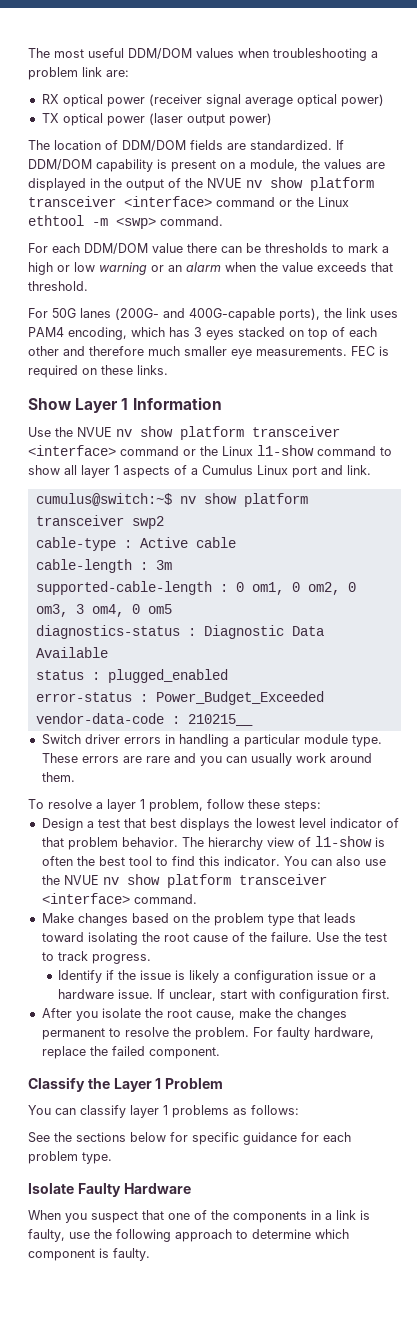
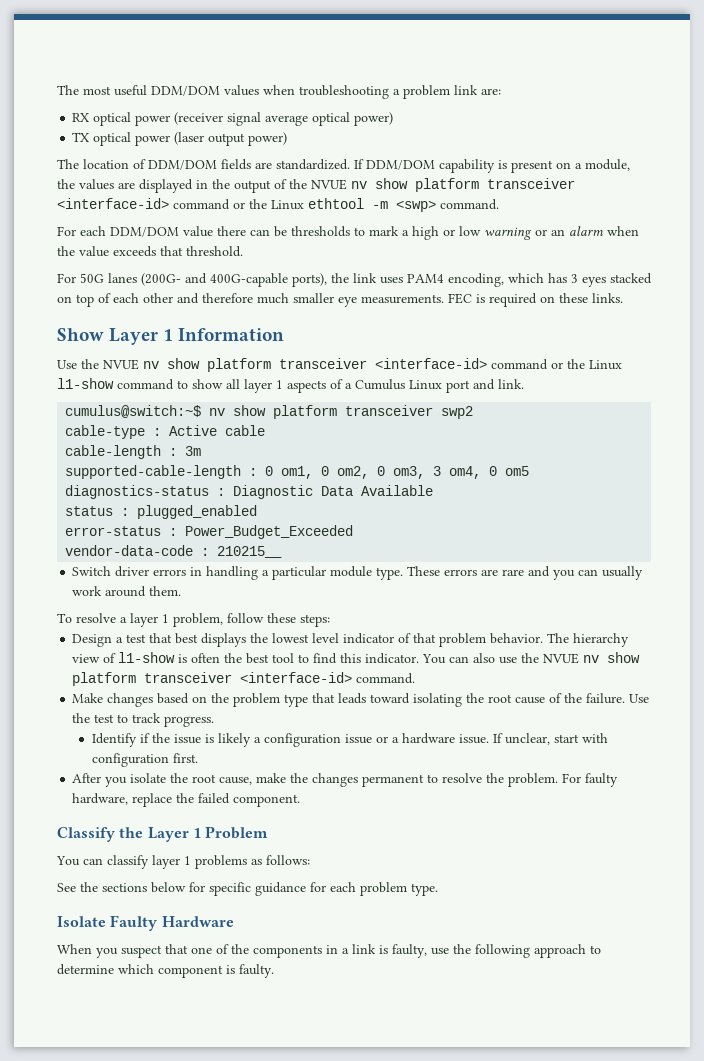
- If DDM/DOM capability is present on a module, the values are displayed in the output of the NVUE nv show platform transceiver <interface> command or the Linux ethtool -m <swp> command.
+ If DDM/DOM capability is present on a module, the values are displayed in the output of the NVUE nv show platform transceiver <interface-id> command or the Linux ethtool -m <swp> command.
- Use the NVUE nv show platform transceiver <interface> command or the Linux l1-show command to show all layer 1 aspects of a Cumulus Linux port and link.
+ Use the NVUE nv show platform transceiver <interface-id> command or the Linux l1-show command to show all layer 1 aspects of a Cumulus Linux port and link.
- You can also use the NVUE nv show platform transceiver <interface> command.
+ You can also use the NVUE nv show platform transceiver <interface-id> command.

